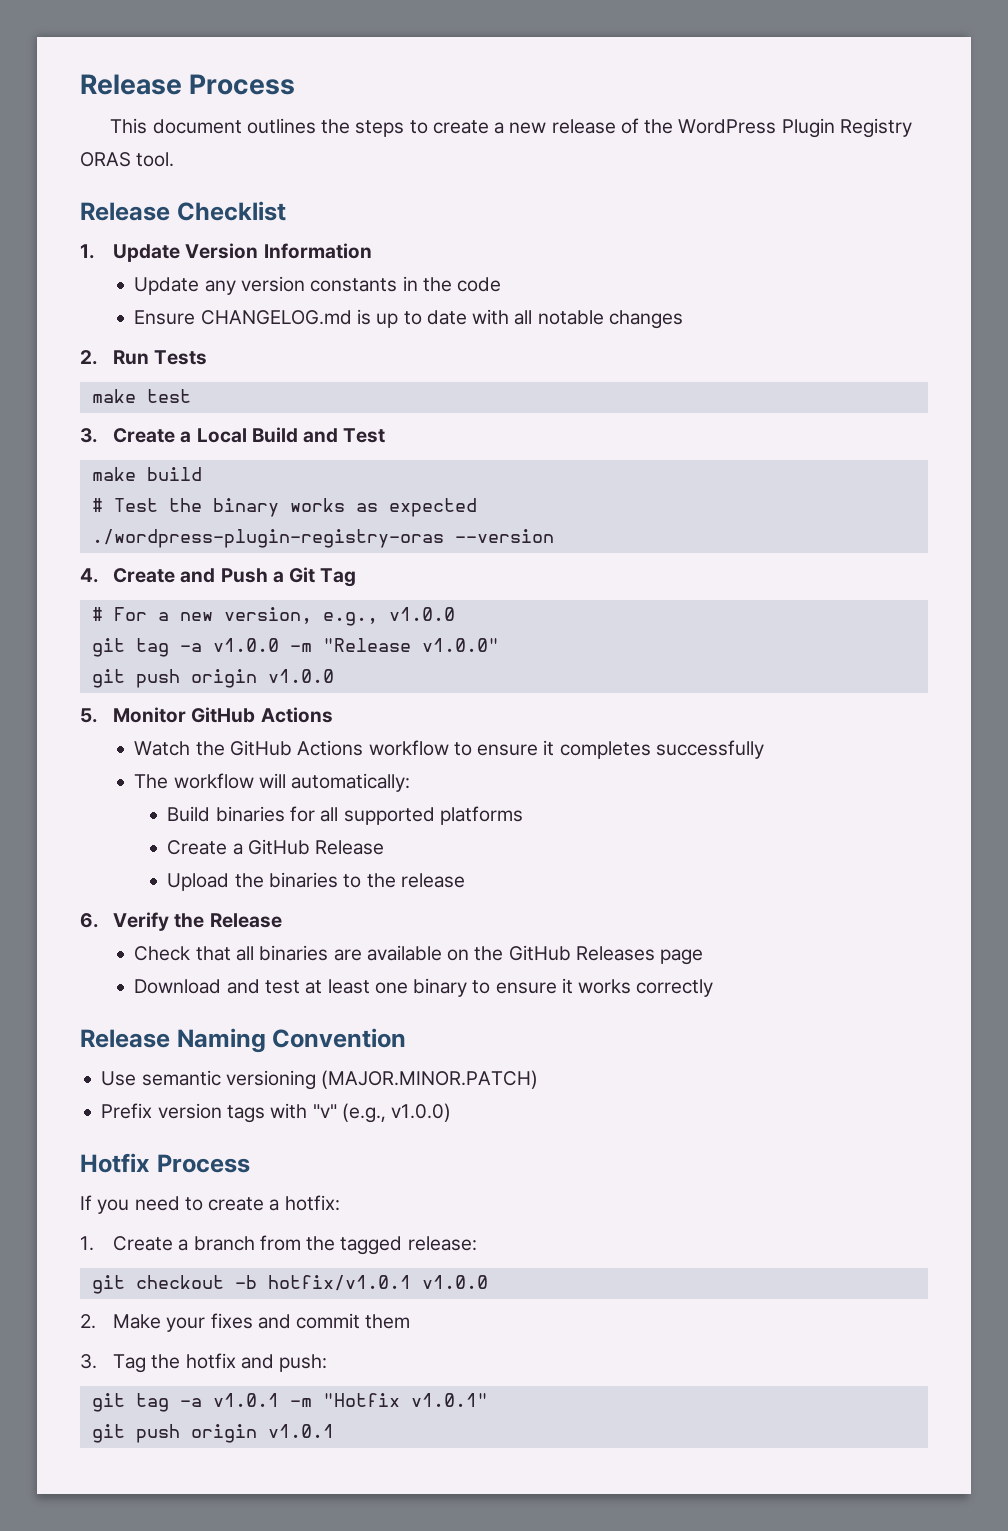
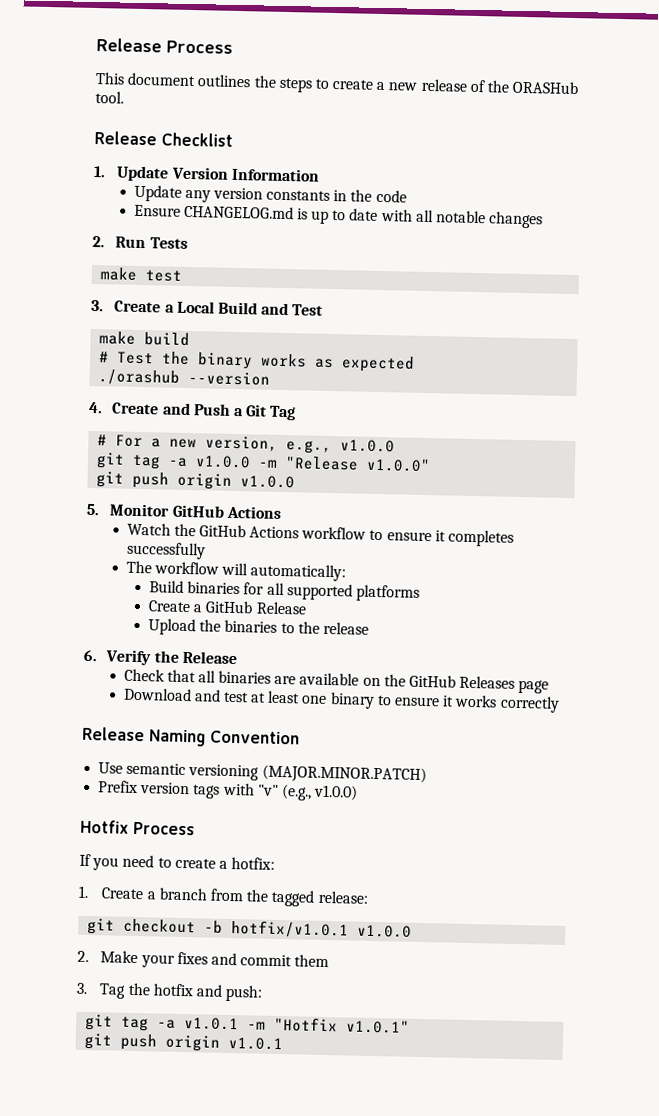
- This document outlines the steps to create a new release of the WordPress Plugin Registry ORAS tool.
+ This document outlines the steps to create a new release of the ORASHub tool.
- ./wordpress-plugin-registry-oras --version
+ ./orashub --version

